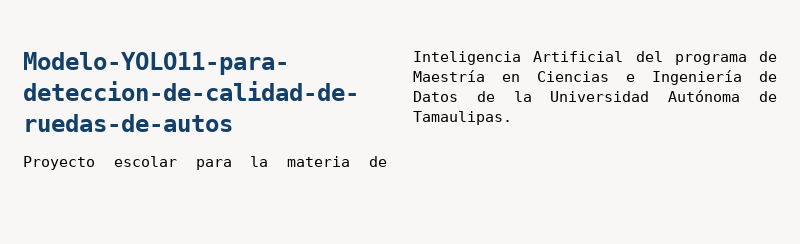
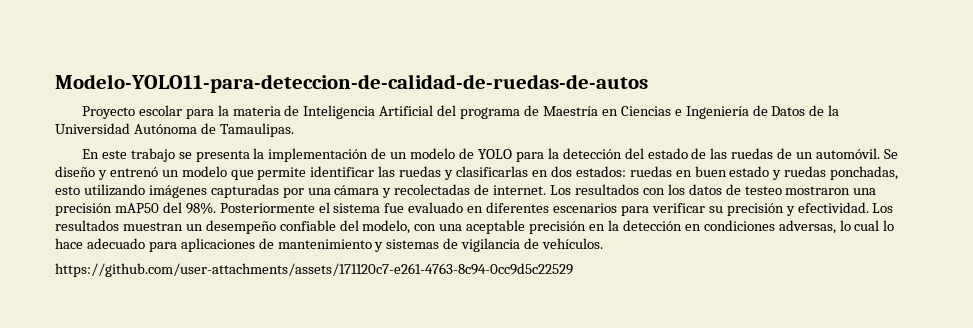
+ En este trabajo se presenta la implementación de un modelo de YOLO para la detección del estado de las ruedas de un automóvil. Se diseño y entrenó un modelo que permite identificar las ruedas y clasificarlas en dos estados: ruedas en buen estado y ruedas ponchadas, esto utilizando imágenes capturadas por una cámara y recolectadas de internet. Los resultados con los datos de testeo mostraron una precisión mAP50 del 98%. Posteriormente el sistema fue evaluado en diferentes escenarios para verificar su precisión y efectividad. Los resultados muestran un desempeño confiable del modelo, con una aceptable precisión en la detección en condiciones adversas, lo cual lo hace adecuado para aplicaciones de mantenimiento y sistemas de vigilancia de vehículos.
+ https://github.com/user-attachments/assets/171120c7-e261-4763-8c94-0cc9d5c22529

